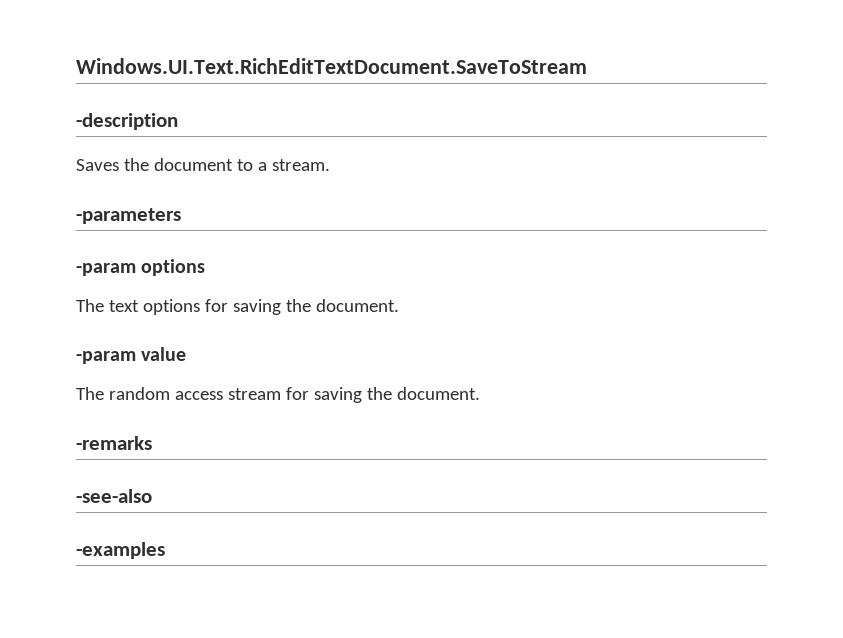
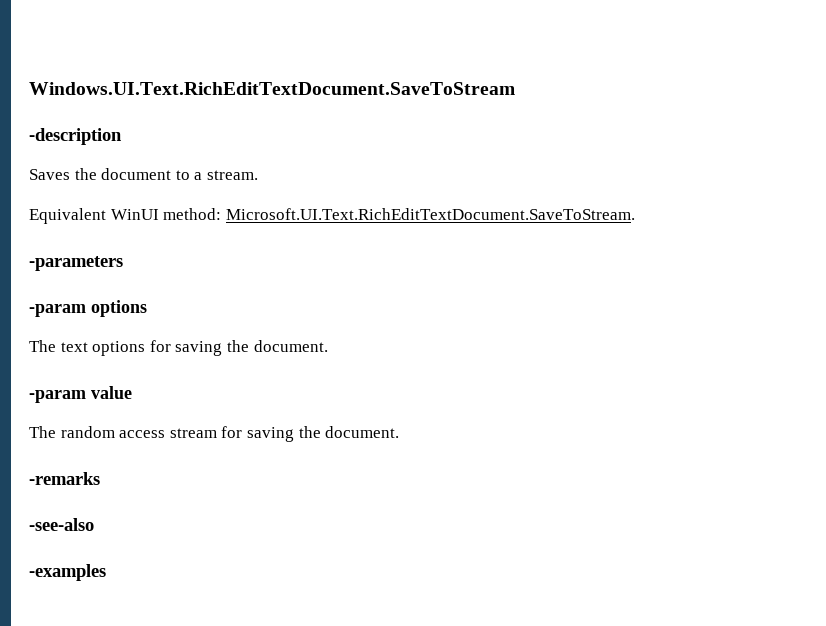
+ Equivalent WinUI method: Microsoft.UI.Text.RichEditTextDocument.SaveToStream.

